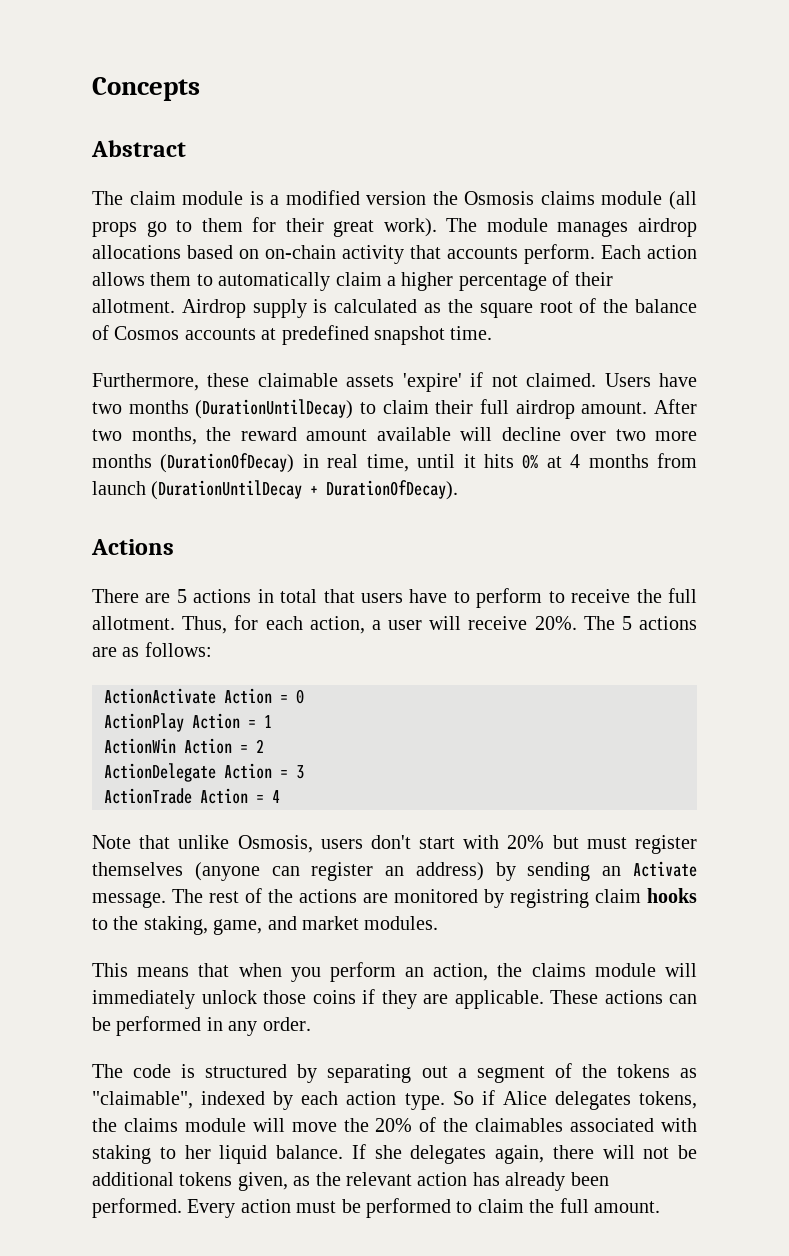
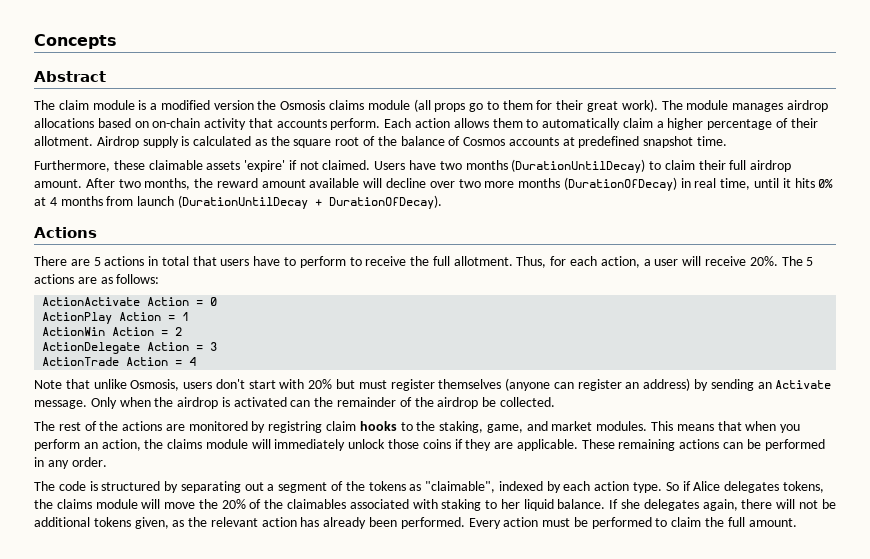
- Note that unlike Osmosis, users don't start with 20% but must register themselves (anyone can register an address) by sending an Activate message. The rest of the actions are monitored by registring claim hooks to the staking, game, and market modules.
- This means that when you perform an action, the claims module will immediately unlock those coins if they are applicable.
+ Note that unlike Osmosis, users don't start with 20% but must register themselves (anyone can register an address) by sending an Activate message. Only when the airdrop is activated can the remainder of the airdrop be collected.
+ The rest of the actions are monitored by registring claim hooks to the staking, game, and market modules. This means that when you perform an action, the claims module will immediately unlock those coins if they are applicable.
- These actions can be performed in any order.
+ These remaining actions can be performed in any order.

